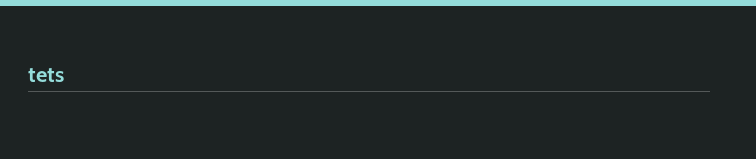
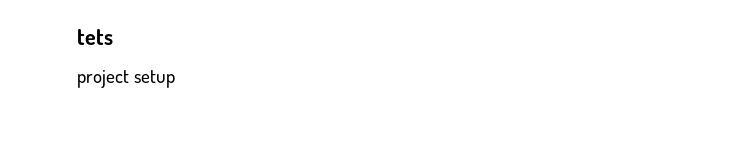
+ project setup

